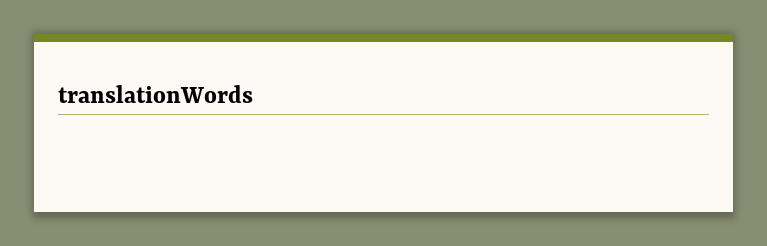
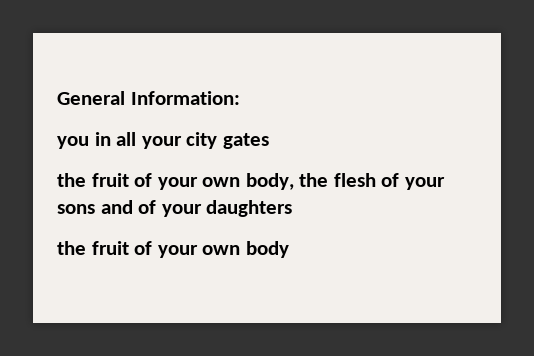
- translationWords
+ General Information:
+ you in all your city gates
+ the fruit of your own body, the flesh of your sons and of your daughters
+ the fruit of your own body

